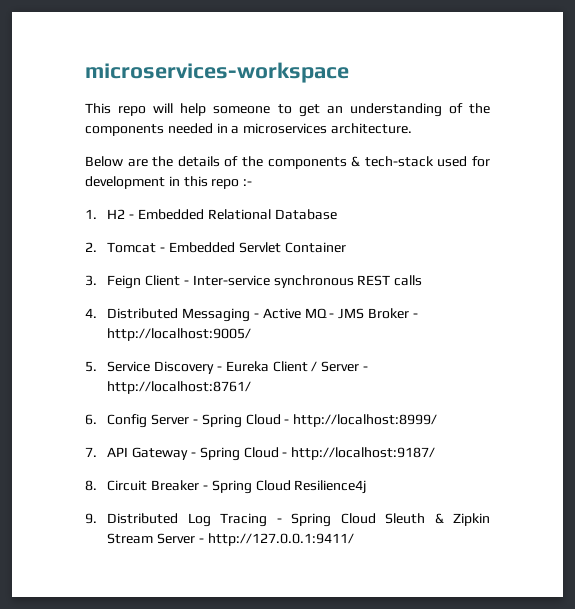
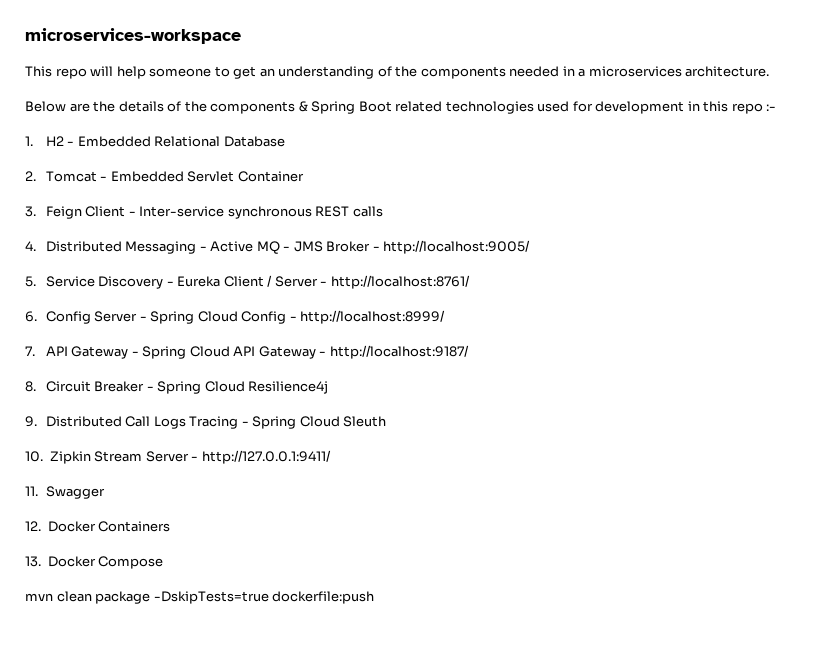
- Below are the details of the components & tech-stack used for development in this repo :-
+ Below are the details of the components & Spring Boot related technologies used for development in this repo :-
- 6. Config Server - Spring Cloud - http://localhost:8999/
+ 6. Config Server - Spring Cloud Config - http://localhost:8999/
- 7. API Gateway - Spring Cloud - http://localhost:9187/
+ 7. API Gateway - Spring Cloud API Gateway - http://localhost:9187/
- 9. Distributed Log Tracing - Spring Cloud Sleuth & Zipkin Stream Server - http://127.0.0.1:9411/
+ 9. Distributed Call Logs Tracing - Spring Cloud Sleuth
+ 10. Zipkin Stream Server - http://127.0.0.1:9411/
+ 11. Swagger
+ 12. Docker Containers
+ 13. Docker Compose
+ mvn clean package -DskipTests=true dockerfile:push

